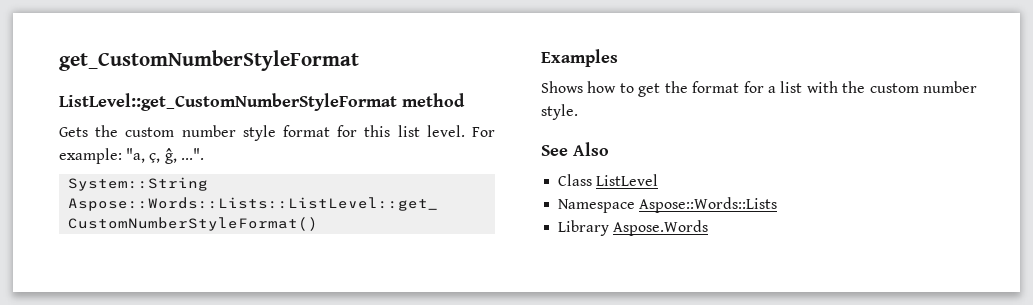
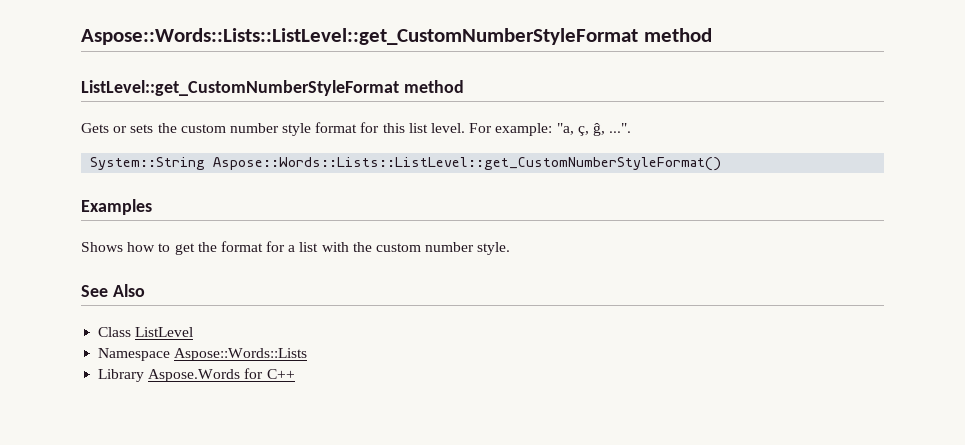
- get_CustomNumberStyleFormat
+ Aspose::Words::Lists::ListLevel::get_CustomNumberStyleFormat method
- Gets the custom number style format for this list level.
+ Gets or sets the custom number style format for this list level.
- Library Aspose.Words
+ Library Aspose.Words for C++

